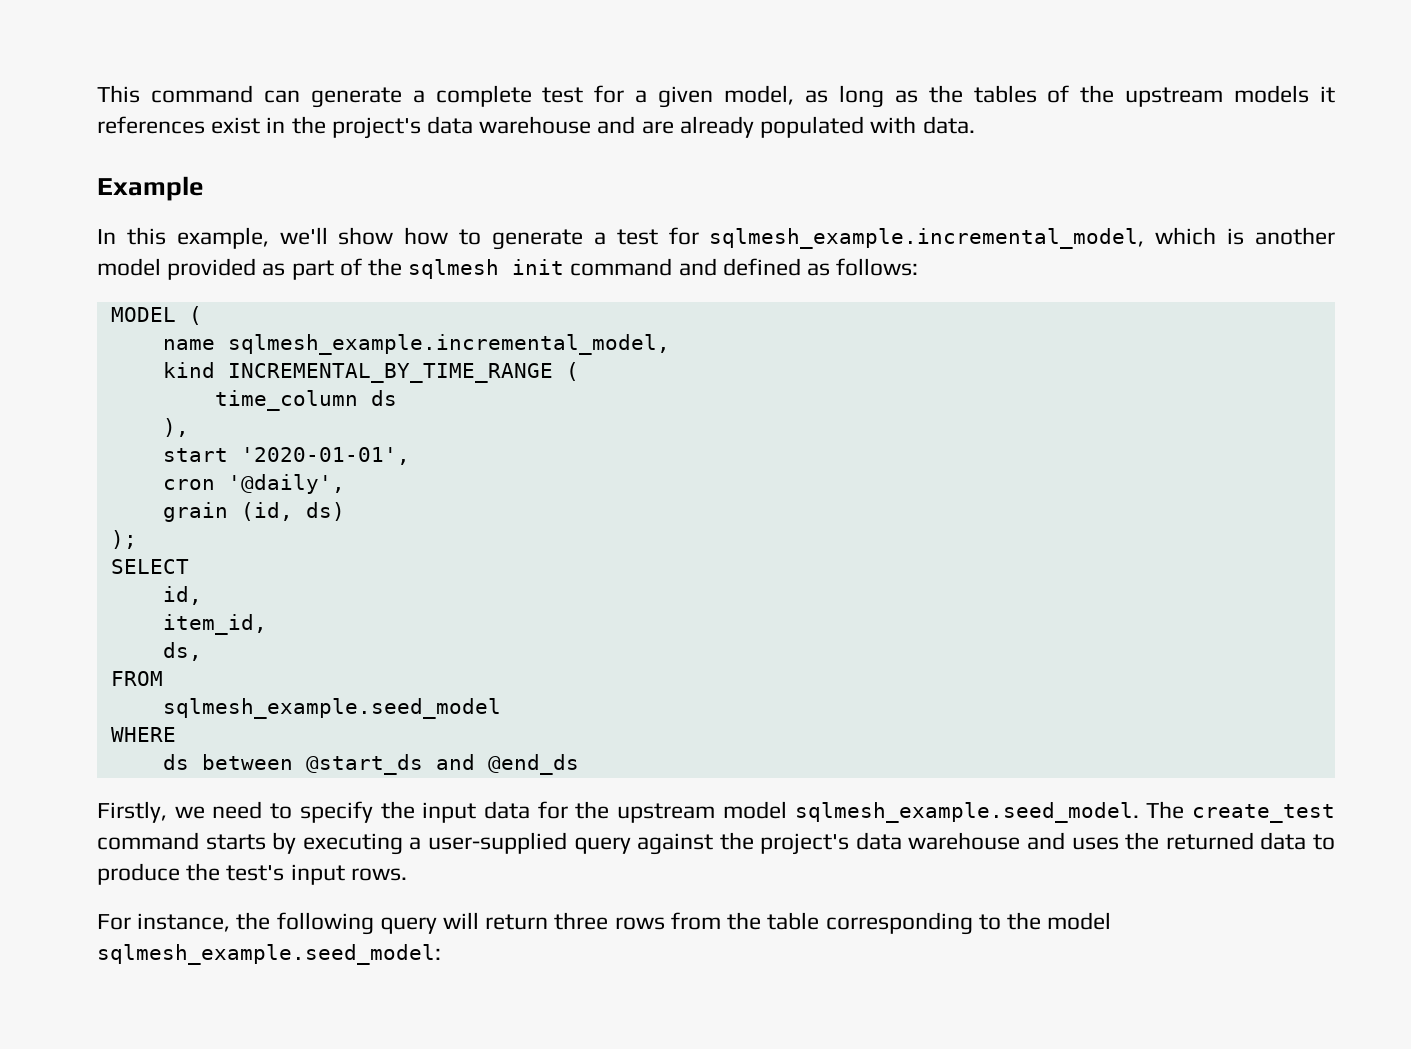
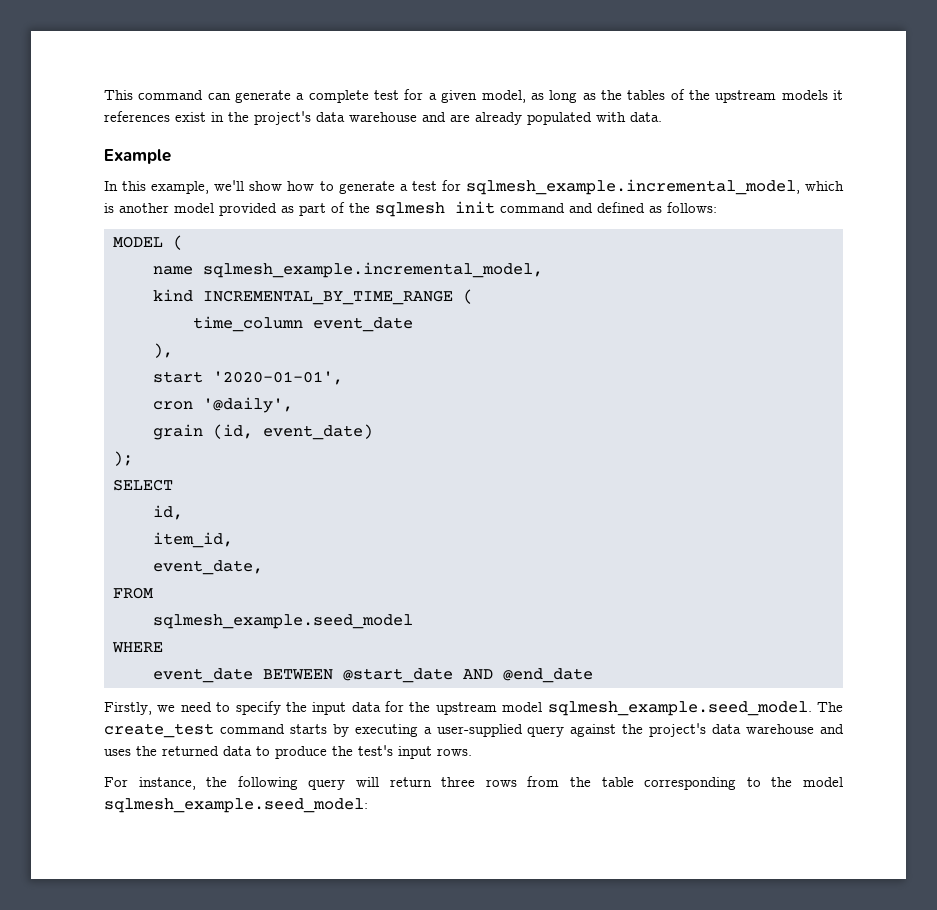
- time_column ds
+ time_column event_date
- grain (id, ds)
+ grain (id, event_date)
- ds,
+ event_date,
- ds between @start_ds and @end_ds
+ event_date BETWEEN @start_date AND @end_date

